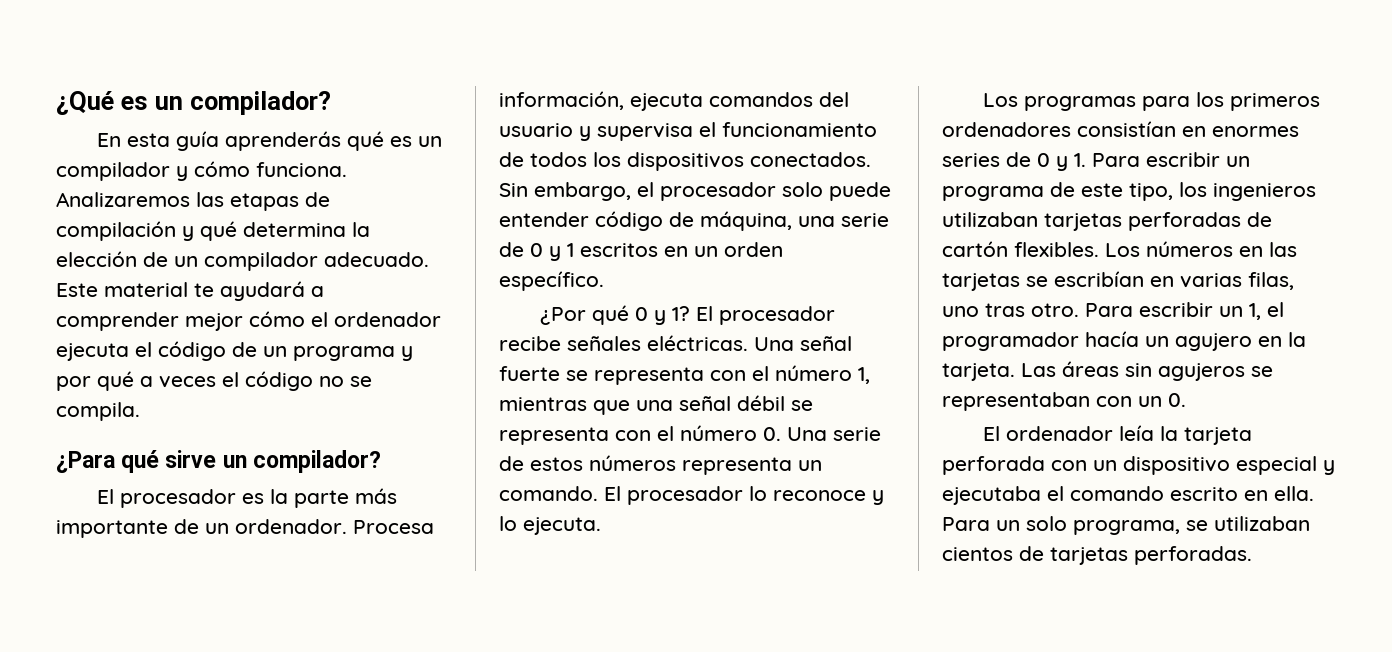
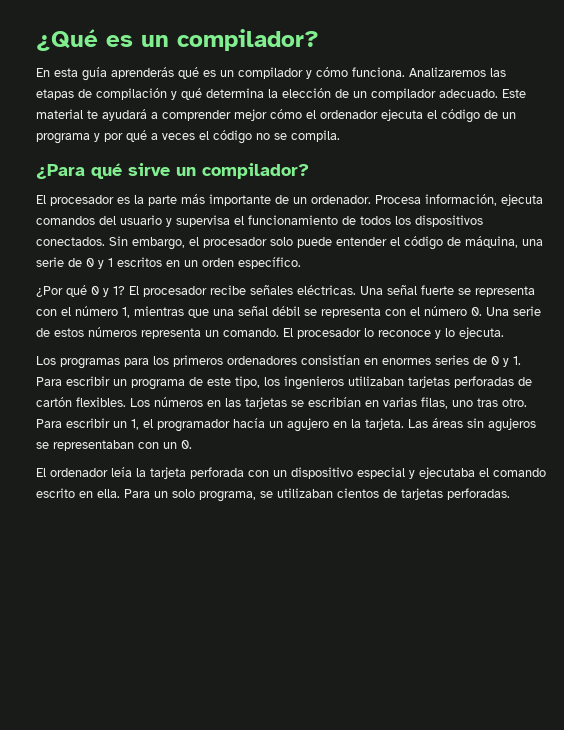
- Sin embargo, el procesador solo puede entender código de máquina, una serie de 0 y 1 escritos en un orden específico.
+ Sin embargo, el procesador solo puede entender el código de máquina, una serie de 0 y 1 escritos en un orden específico.

